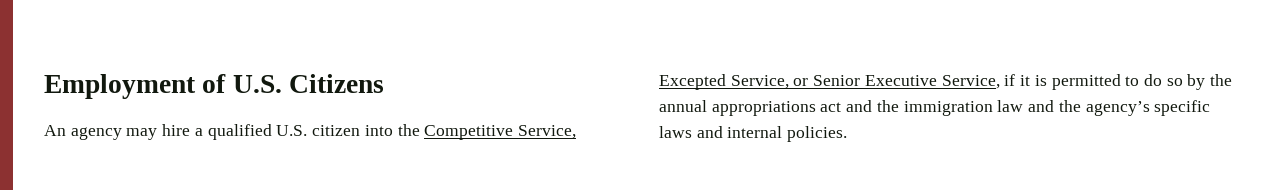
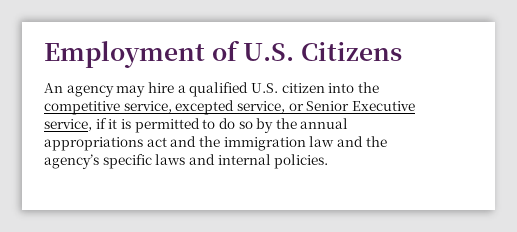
- An agency may hire a qualified U.S. citizen into the Competitive Service, Excepted Service, or Senior Executive Service, if it is permitted to do so by the annual appropriations act and the immigration law and the agency’s specific laws and internal policies.
+ An agency may hire a qualified U.S. citizen into the competitive service, excepted service, or Senior Executive service, if it is permitted to do so by the annual appropriations act and the immigration law and the agency’s specific laws and internal policies.

